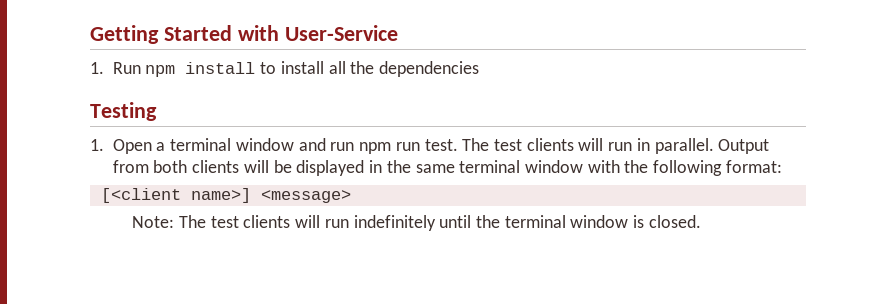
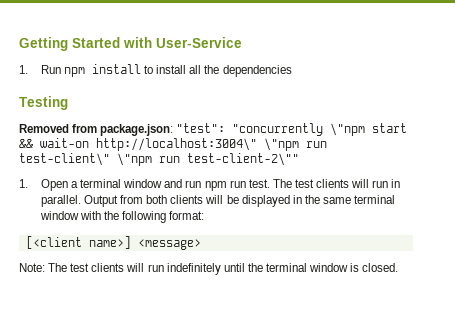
+ Removed from package.json: "test": "concurrently \"npm start && wait-on http://localhost:3004\" \"npm run test-client\" \"npm run test-client-2\""

